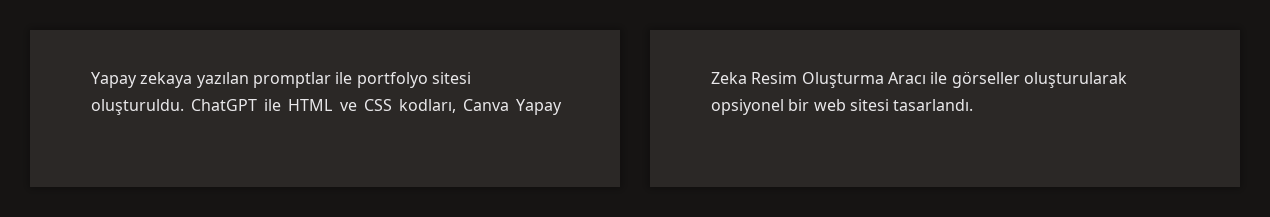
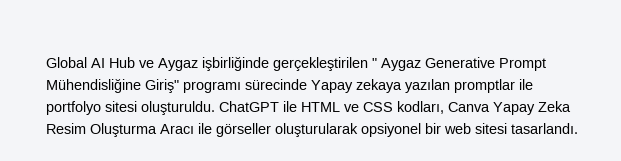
- Yapay zekaya yazılan promptlar ile portfolyo sitesi oluşturuldu.
+ Global AI Hub ve Aygaz işbirliğinde gerçekleştirilen " Aygaz Generative Prompt Mühendisliğine Giriş" programı sürecinde Yapay zekaya yazılan promptlar ile portfolyo sitesi oluşturuldu.

